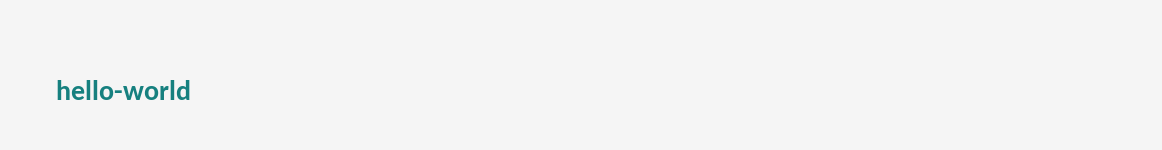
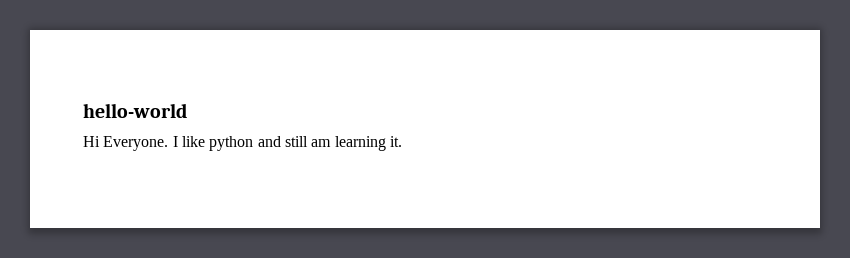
+ Hi Everyone. I like python and still am learning it.

